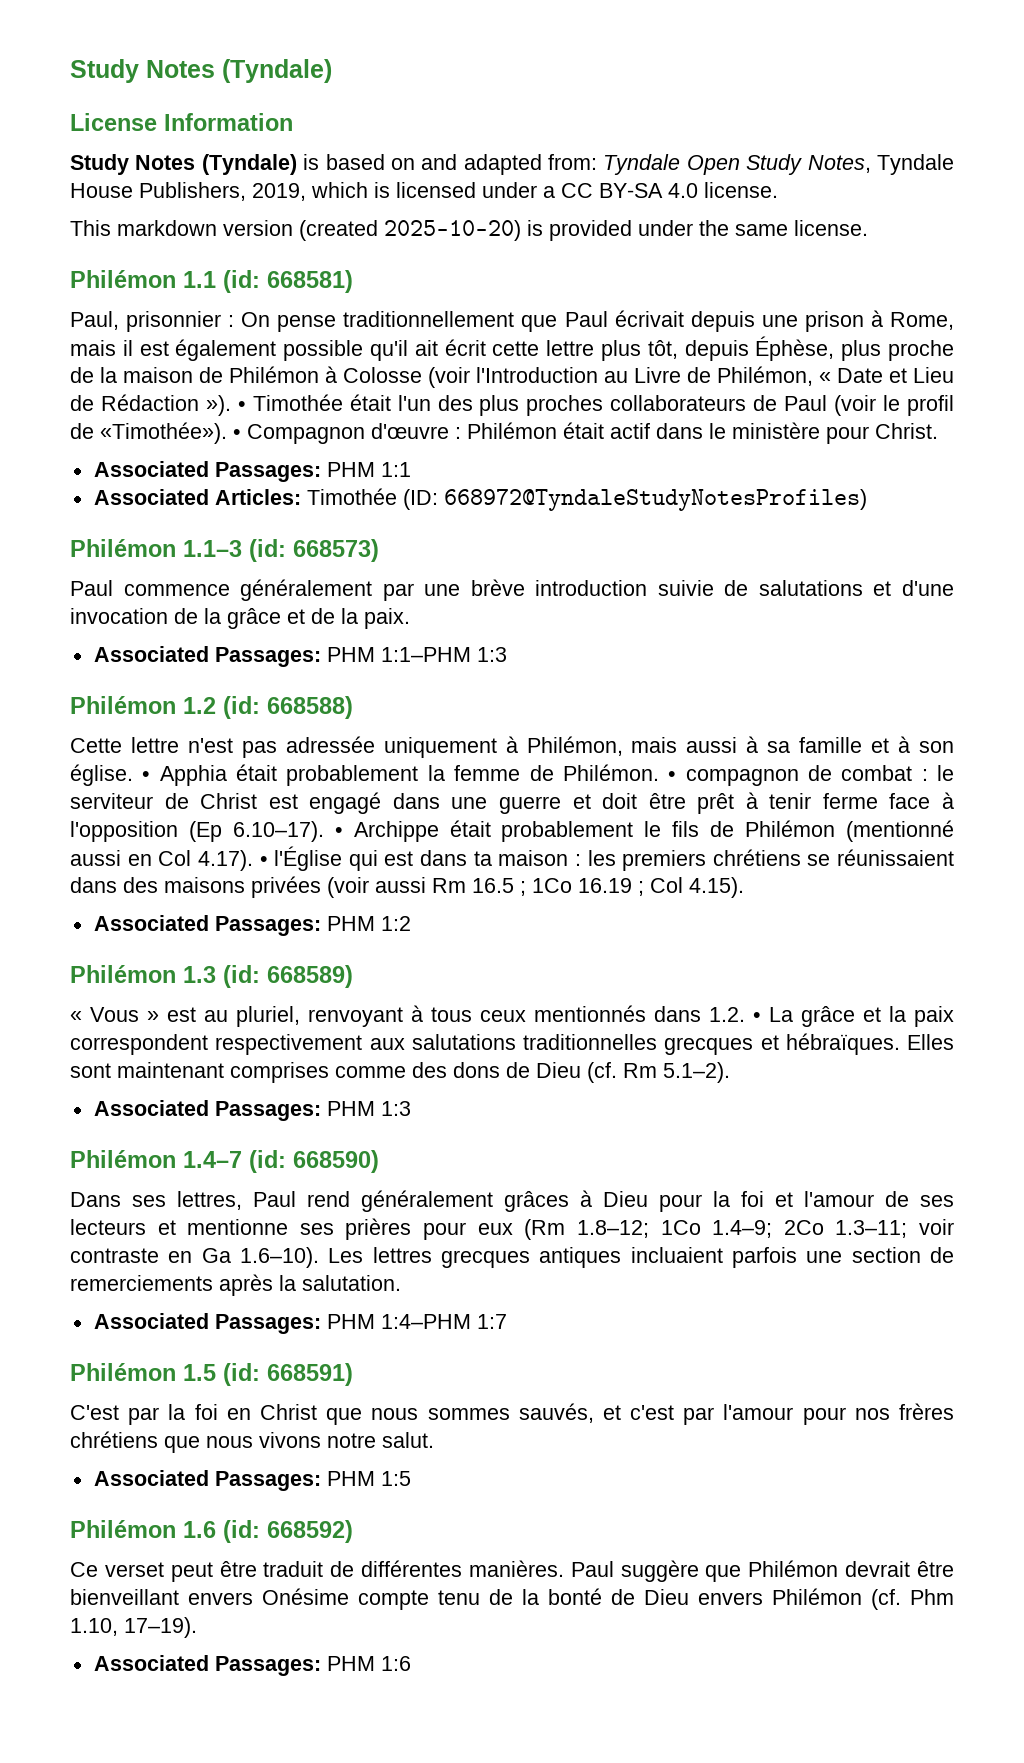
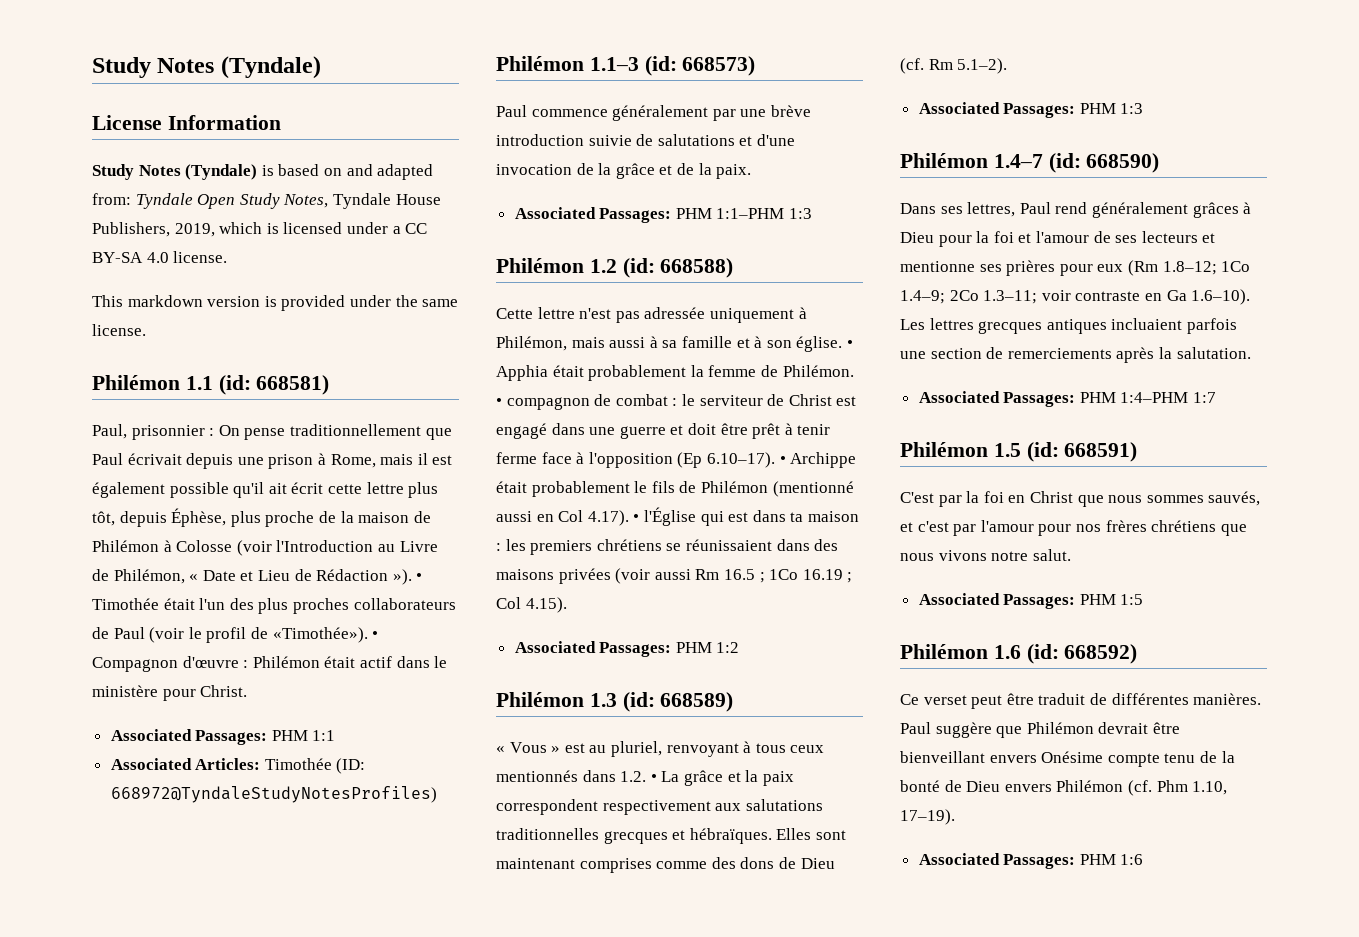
- This markdown version (created 2025-10-20) is provided under the same license.
+ This markdown version is provided under the same license.

